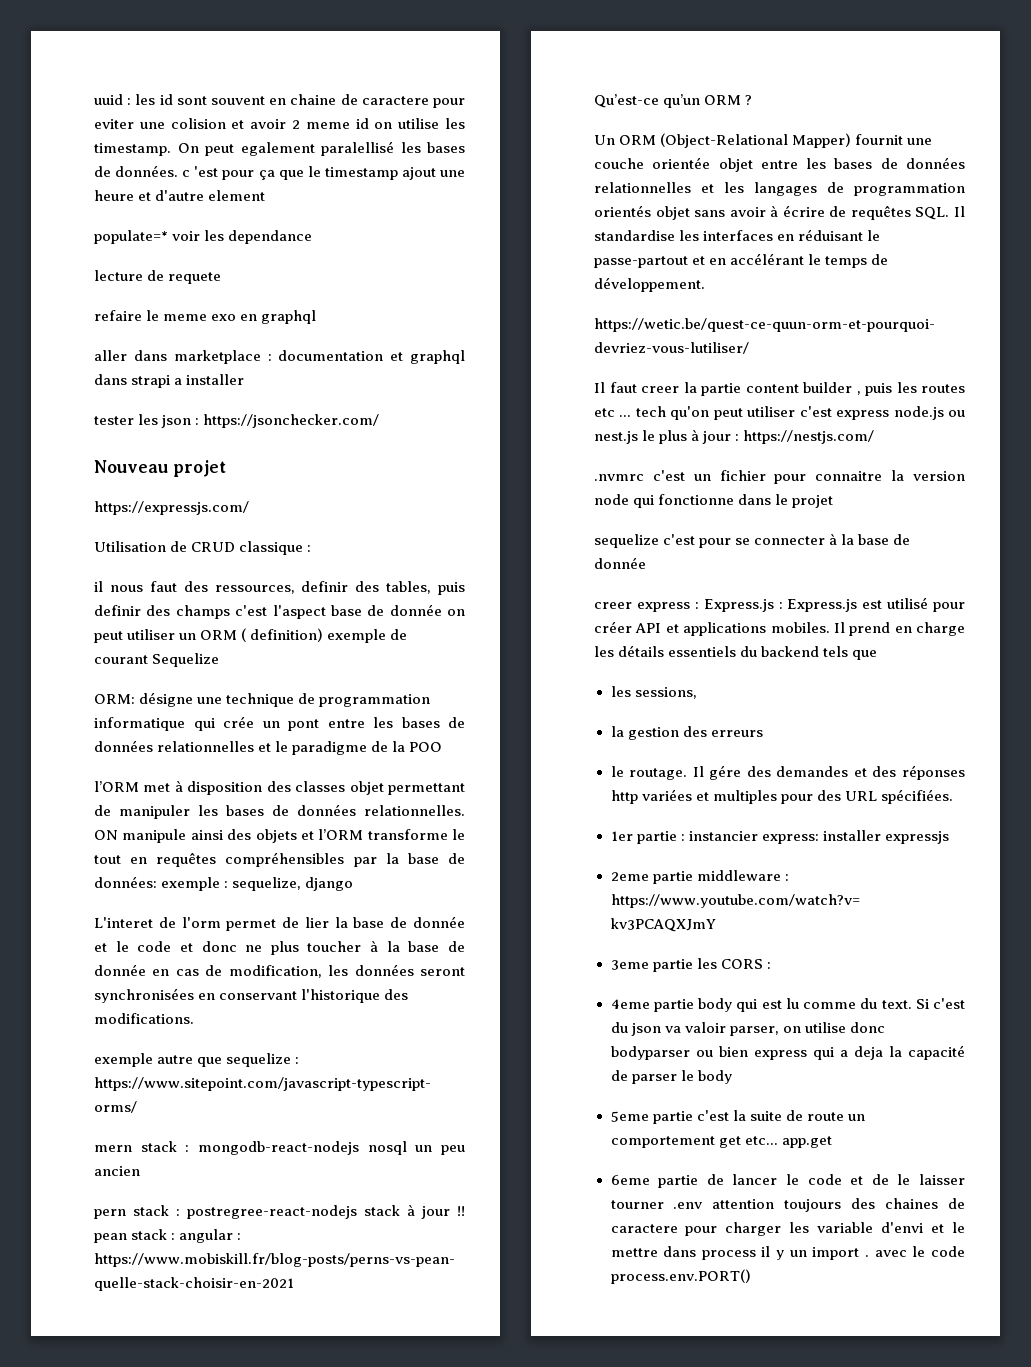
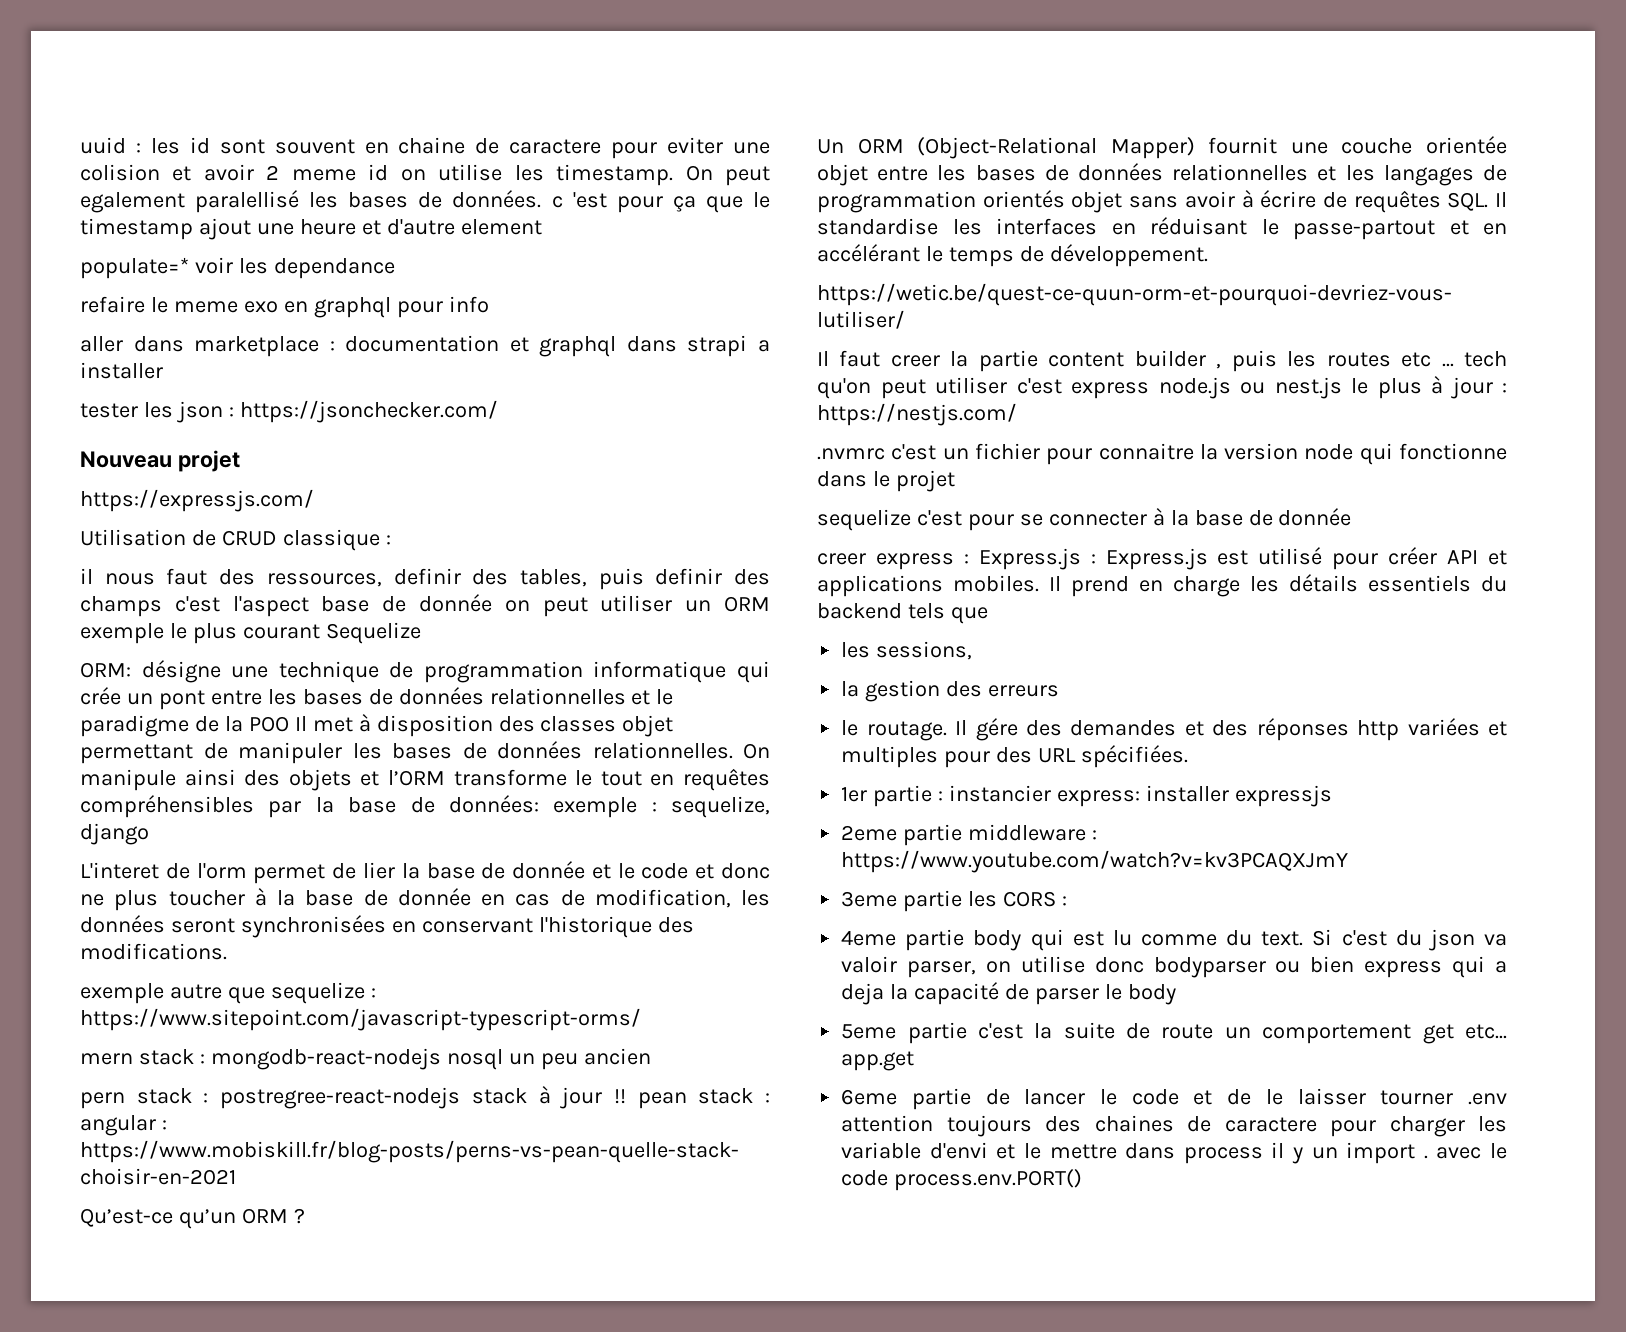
- lecture de requete
- refaire le meme exo en graphql
+ refaire le meme exo en graphql pour info
- il nous faut des ressources, definir des tables, puis definir des champs c'est l'aspect base de donnée on peut utiliser un ORM ( definition) exemple de courant Sequelize
+ il nous faut des ressources, definir des tables, puis definir des champs c'est l'aspect base de donnée on peut utiliser un ORM exemple le plus courant Sequelize
- ORM: désigne une technique de programmation informatique qui crée un pont entre les bases de données relationnelles et le paradigme de la POO
- l’ORM met à disposition des classes objet permettant de manipuler les bases de données relationnelles.
+ ORM: désigne une technique de programmation informatique qui crée un pont entre les bases de données relationnelles et le paradigme de la POO Il met à disposition des classes objet permettant de manipuler les bases de données relationnelles.
- ON manipule ainsi des objets et l’ORM transforme le tout en requêtes compréhensibles par la base de données: exemple : sequelize, django
+ On manipule ainsi des objets et l’ORM transforme le tout en requêtes compréhensibles par la base de données: exemple : sequelize, django

